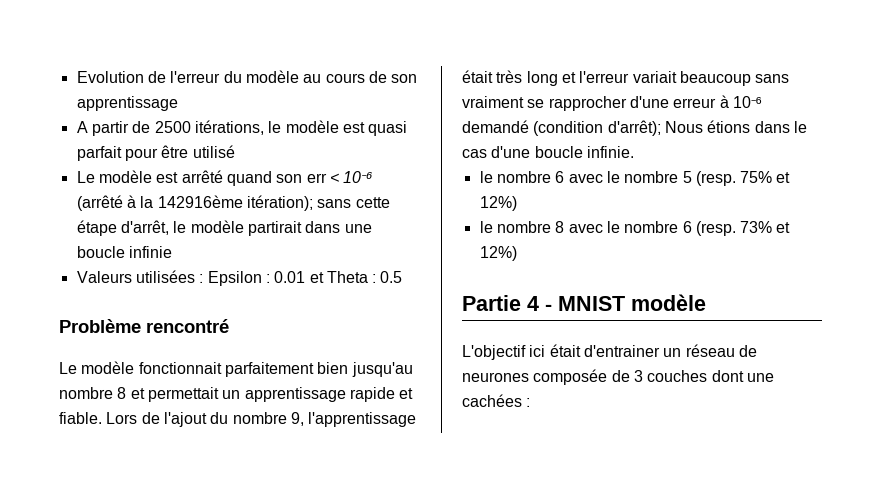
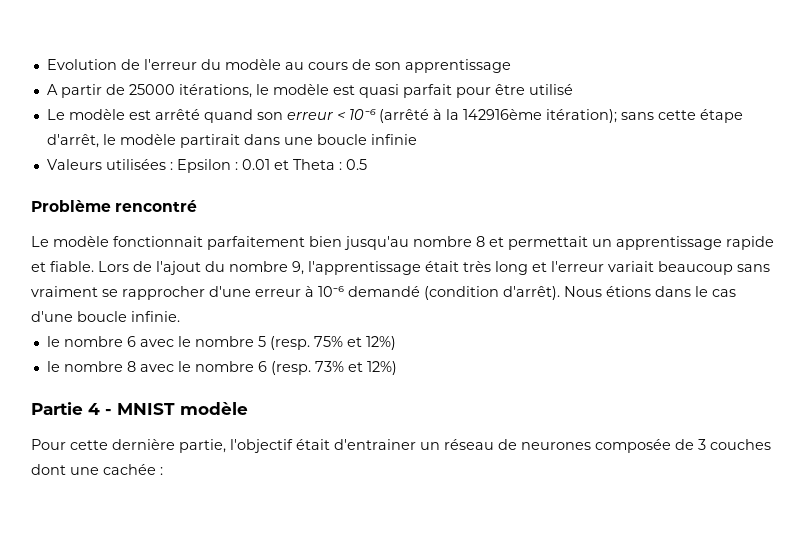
- A partir de 2500 itérations, le modèle est quasi parfait pour être utilisé
+ A partir de 25000 itérations, le modèle est quasi parfait pour être utilisé
- Le modèle est arrêté quand son err < 10⁻⁶ (arrêté à la 142916ème itération); sans cette étape d'arrêt, le modèle partirait dans une boucle infinie
+ Le modèle est arrêté quand son erreur < 10⁻⁶ (arrêté à la 142916ème itération); sans cette étape d'arrêt, le modèle partirait dans une boucle infinie
- Lors de l'ajout du nombre 9, l'apprentissage était très long et l'erreur variait beaucoup sans vraiment se rapprocher d'une erreur à 10⁻⁶ demandé (condition d'arrêt); Nous étions dans le cas d'une boucle infinie.
+ Lors de l'ajout du nombre 9, l'apprentissage était très long et l'erreur variait beaucoup sans vraiment se rapprocher d'une erreur à 10⁻⁶ demandé (condition d'arrêt). Nous étions dans le cas d'une boucle infinie.
- L'objectif ici était d'entrainer un réseau de neurones composée de 3 couches dont une cachées :
+ Pour cette dernière partie, l'objectif était d'entrainer un réseau de neurones composée de 3 couches dont une cachée :

